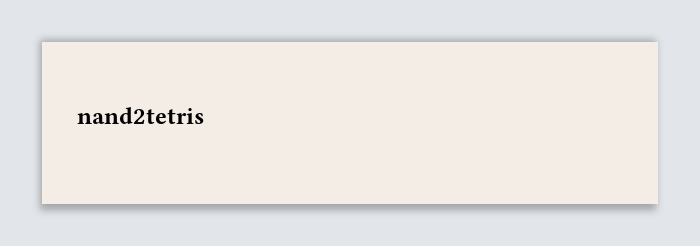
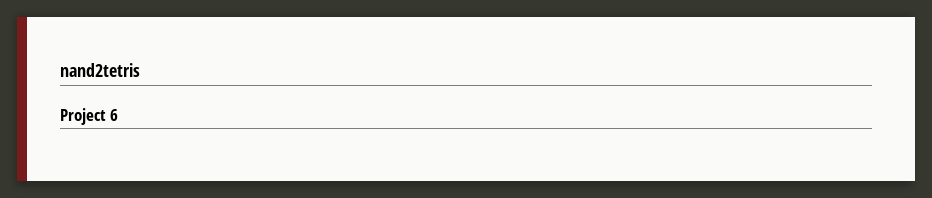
+ Project 6

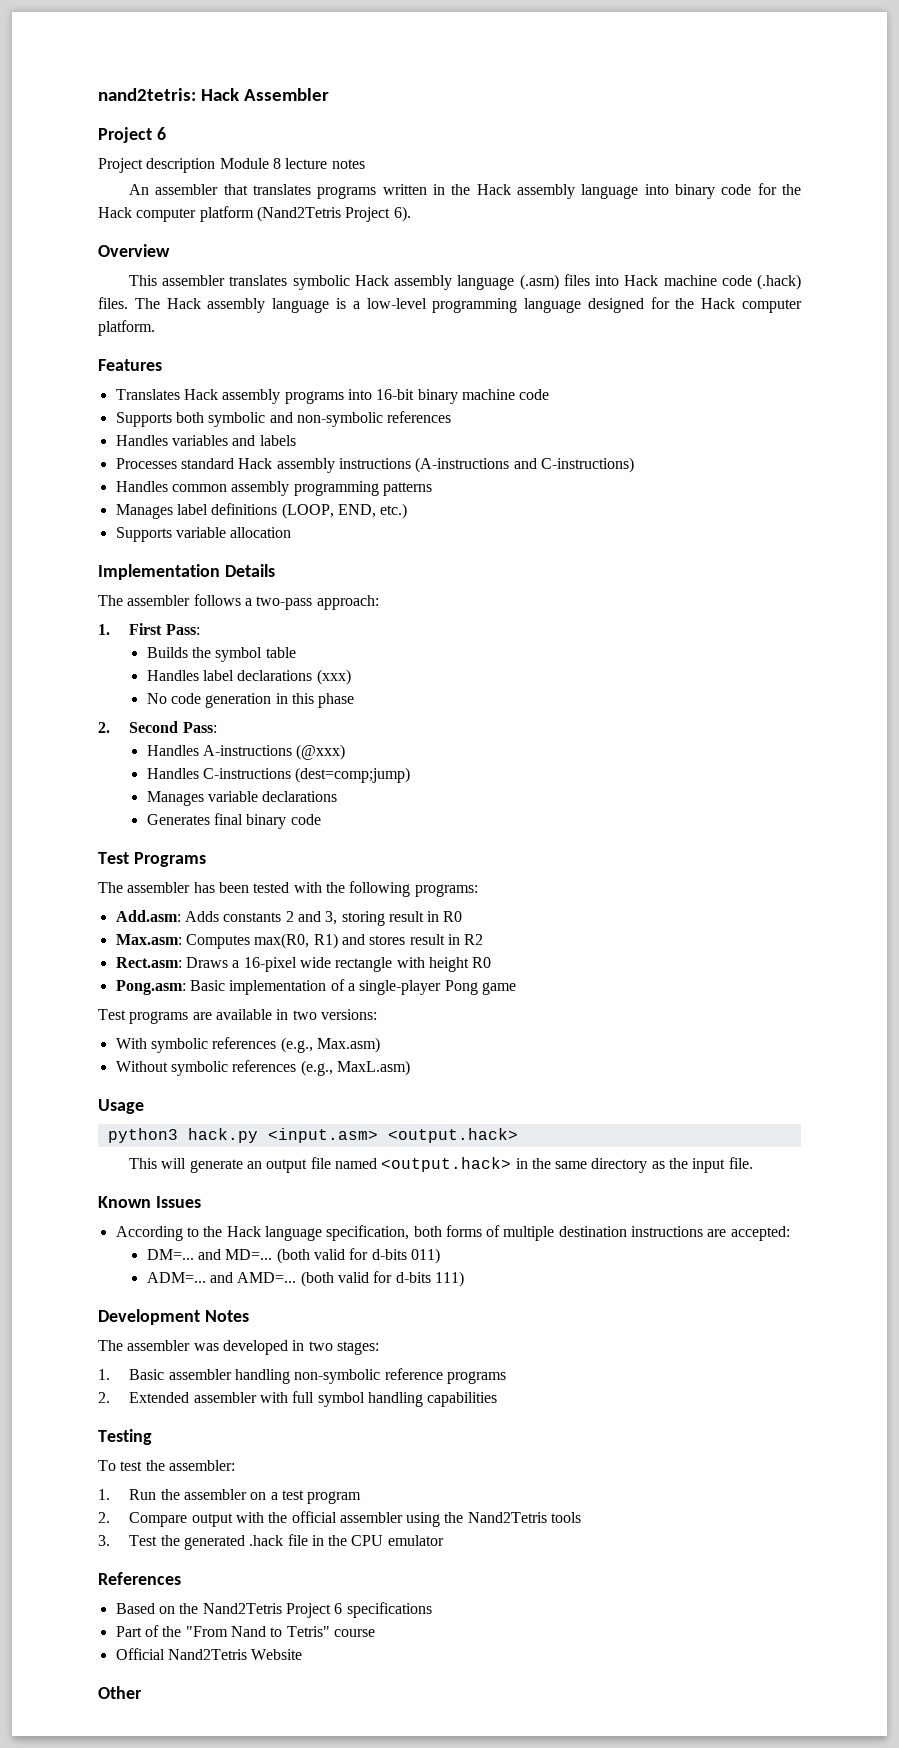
- nand2tetris
+ nand2tetris: Hack Assembler
  Project 6
+ Project description Module 8 lecture notes
+ An assembler that translates programs written in the Hack assembly language into binary code for the Hack computer platform (Nand2Tetris Project 6).
+ Overview
+ This assembler translates symbolic Hack assembly language (.asm) files into Hack machine code (.hack) files. The Hack assembly language is a low-level programming language designed for the Hack computer platform.
+ Features
+ Translates Hack assembly programs into 16-bit binary machine code
+ Supports both symbolic and non-symbolic references
+ Handles variables and labels
+ Processes standard Hack assembly instructions (A-instructions and C-instructions)
+ Handles common assembly programming patterns
+ Manages label definitions (LOOP, END, etc.)
+ Supports variable allocation
+ Implementation Details
+ The assembler follows a two-pass approach:
+ 1. First Pass:
+ Builds the symbol table
+ Handles label declarations (xxx)
+ No code generation in this phase
+ 2. Second Pass:
+ Handles A-instructions (@xxx)
+ Handles C-instructions (dest=comp;jump)
+ Manages variable declarations
+ Generates final binary code
+ Test Programs
+ The assembler has been tested with the following programs:
+ Add.asm: Adds constants 2 and 3, storing result in R0
+ Max.asm: Computes max(R0, R1) and stores result in R2
+ Rect.asm: Draws a 16-pixel wide rectangle with height R0
+ Pong.asm: Basic implementation of a single-player Pong game
+ Test programs are available in two versions:
+ With symbolic references (e.g., Max.asm)
+ Without symbolic references (e.g., MaxL.asm)
+ Usage
+ python3 hack.py <input.asm> <output.hack>
+ This will generate an output file named <output.hack> in the same directory as the input file.
+ Known Issues
+ According to the Hack language specification, both forms of multiple destination instructions are accepted:
+ DM=... and MD=... (both valid for d-bits 011)
+ ADM=... and AMD=... (both valid for d-bits 111)
+ Development Notes
+ The assembler was developed in two stages:
+ 1. Basic assembler handling non-symbolic reference programs
+ 2. Extended assembler with full symbol handling capabilities
+ Testing
+ To test the assembler:
+ 1. Run the assembler on a test program
+ 2. Compare output with the official assembler using the Nand2Tetris tools
+ 3. Test the generated .hack file in the CPU emulator
+ References
+ Based on the Nand2Tetris Project 6 specifications
+ Part of the "From Nand to Tetris" course
+ Official Nand2Tetris Website
+ Other

